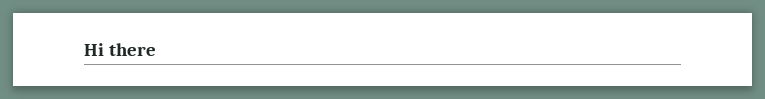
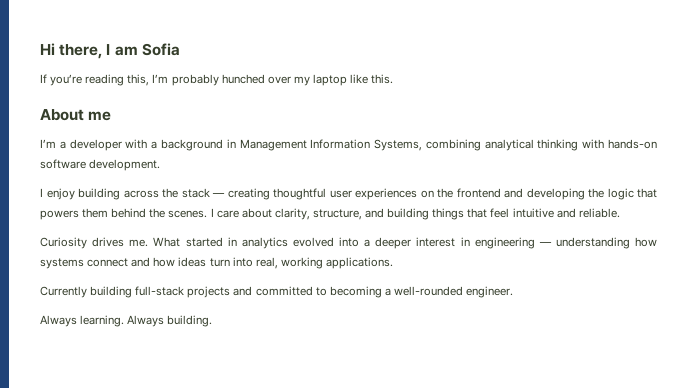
- Hi there
+ Hi there, I am Sofia
+ If you’re reading this, I’m probably hunched over my laptop like this.
+ About me
+ I’m a developer with a background in Management Information Systems, combining analytical thinking with hands-on software development.
+ I enjoy building across the stack — creating thoughtful user experiences on the frontend and developing the logic that powers them behind the scenes. I care about clarity, structure, and building things that feel intuitive and reliable.
+ Curiosity drives me. What started in analytics evolved into a deeper interest in engineering — understanding how systems connect and how ideas turn into real, working applications.
+ Currently building full-stack projects and committed to becoming a well-rounded engineer.
+ Always learning. Always building.

